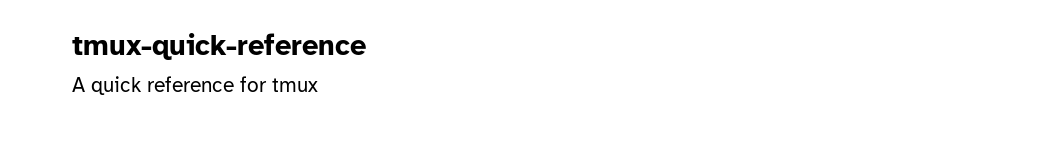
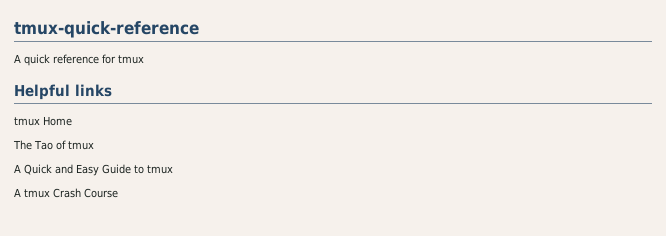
+ Helpful links
+ tmux Home
+ The Tao of tmux
+ A Quick and Easy Guide to tmux
+ A tmux Crash Course

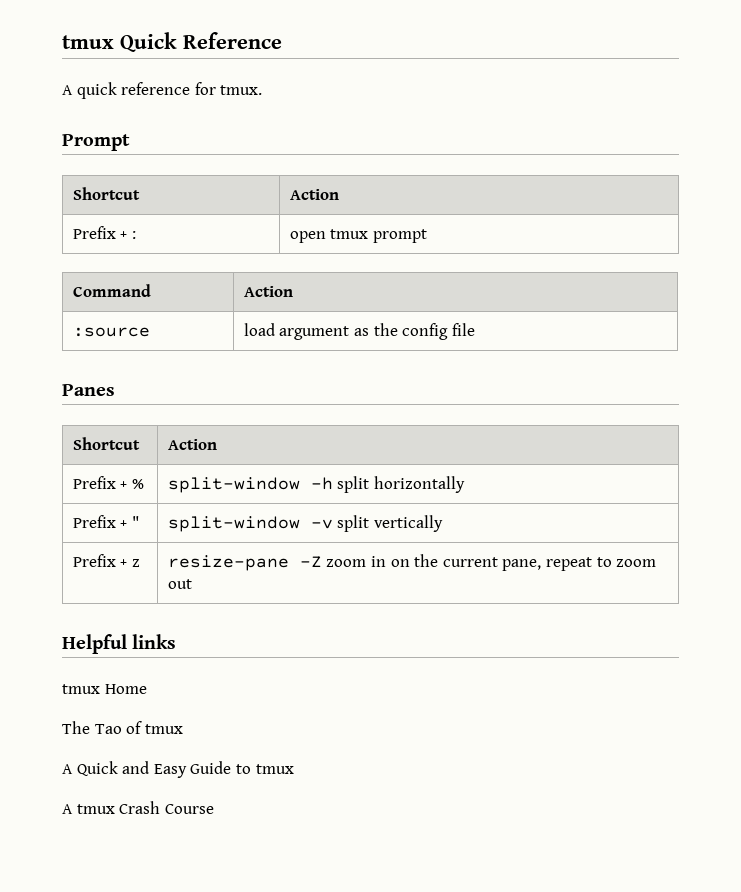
- tmux-quick-reference
+ tmux Quick Reference
- A quick reference for tmux
+ A quick reference for tmux.
+ Prompt
+ Shortcut | Action
+ Prefix + : | open tmux prompt
+ Command | Action
+ :source | load argument as the config file
+ Panes
+ Shortcut | Action
+ Prefix + % | split-window -h split horizontally
+ Prefix + " | split-window -v split vertically
+ Prefix + z | resize-pane -Z zoom in on the current pane, repeat to zoom out

